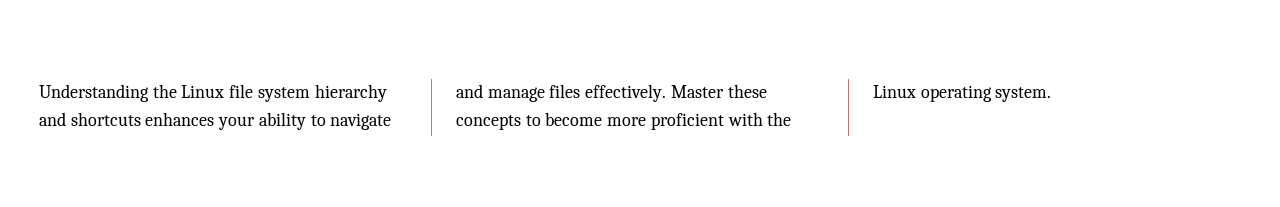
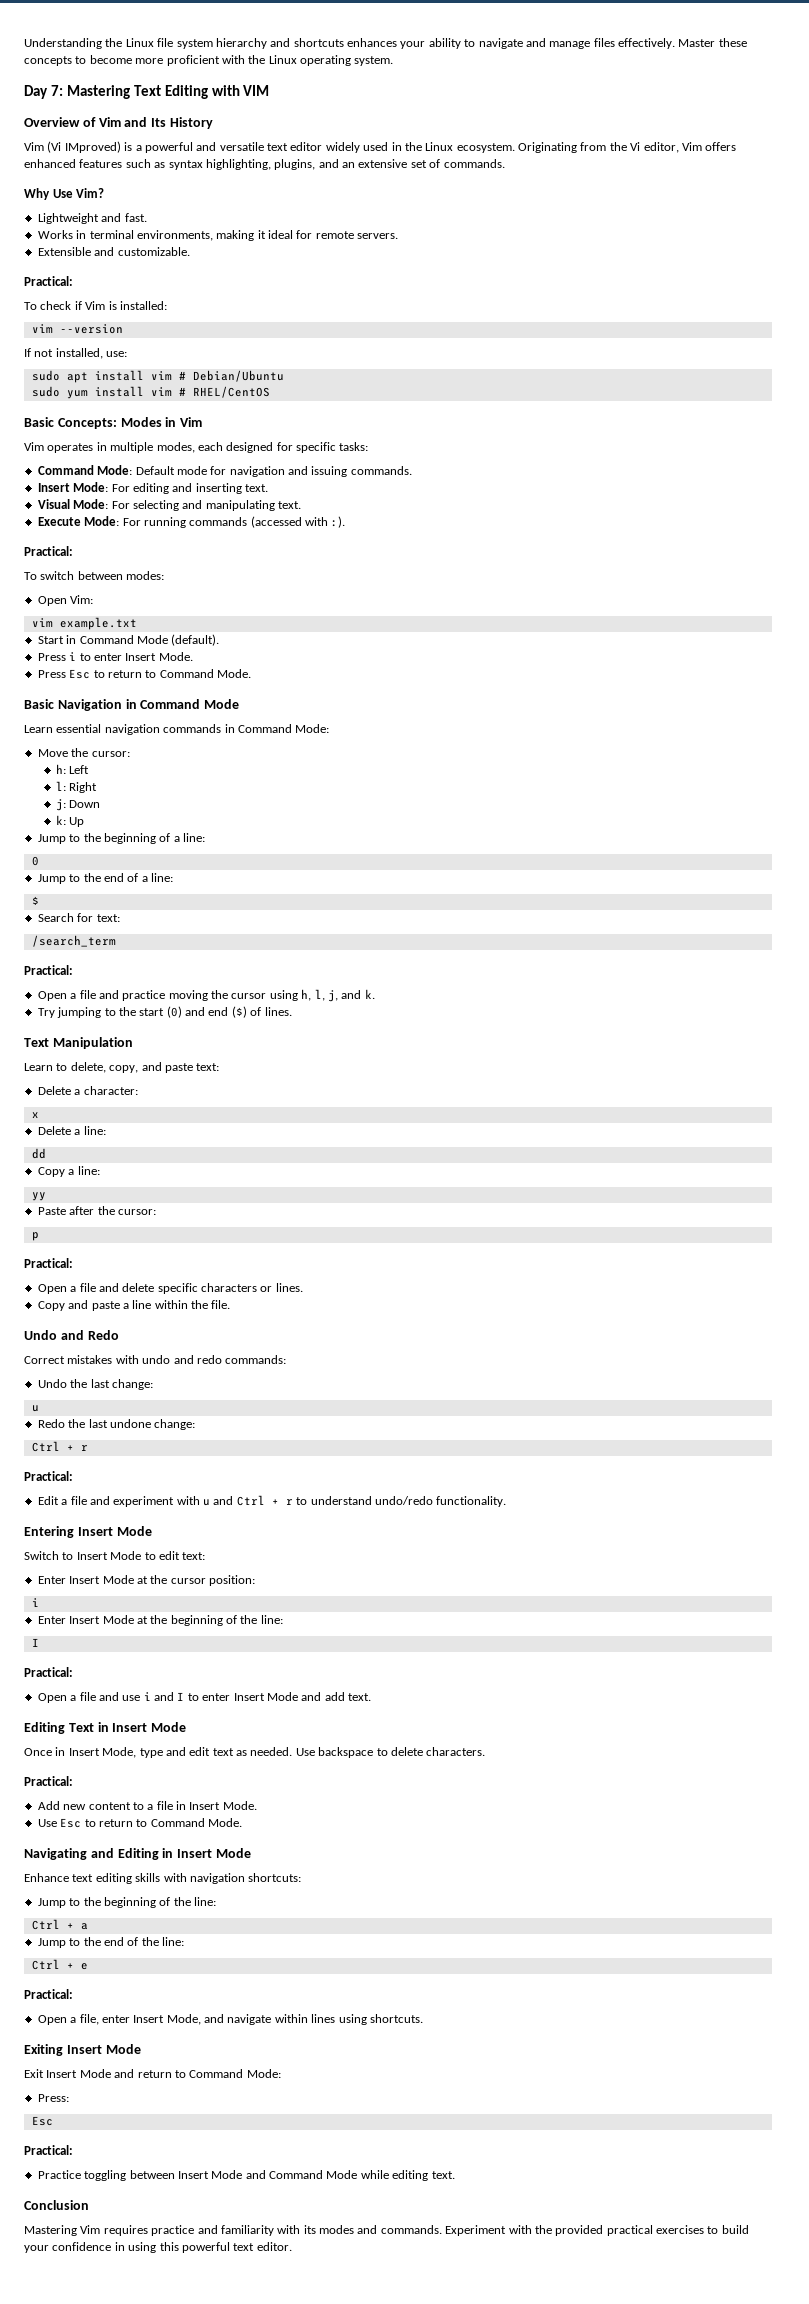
+ Day 7: Mastering Text Editing with VIM
+ Overview of Vim and Its History
+ Vim (Vi IMproved) is a powerful and versatile text editor widely used in the Linux ecosystem. Originating from the Vi editor, Vim offers enhanced features such as syntax highlighting, plugins, and an extensive set of commands.
+ Why Use Vim?
+ Lightweight and fast.
+ Works in terminal environments, making it ideal for remote servers.
+ Extensible and customizable.
+ Practical:
+ To check if Vim is installed:
+ vim --version
+ If not installed, use:
+ sudo apt install vim # Debian/Ubuntu
+ sudo yum install vim # RHEL/CentOS
+ Basic Concepts: Modes in Vim
+ Vim operates in multiple modes, each designed for specific tasks:
+ Command Mode: Default mode for navigation and issuing commands.
+ Insert Mode: For editing and inserting text.
+ Visual Mode: For selecting and manipulating text.
+ Execute Mode: For running commands (accessed with :).
+ Practical:
+ To switch between modes:
+ Open Vim:
+ vim example.txt
+ Start in Command Mode (default).
+ Press i to enter Insert Mode.
+ Press Esc to return to Command Mode.
+ Basic Navigation in Command Mode
+ Learn essential navigation commands in Command Mode:
+ Move the cursor:
+ h: Left
+ l: Right
+ j: Down
+ k: Up
+ Jump to the beginning of a line:
+ 0
+ Jump to the end of a line:
+ $
+ Search for text:
+ /search_term
+ Practical:
+ Open a file and practice moving the cursor using h, l, j, and k.
+ Try jumping to the start (0) and end ($) of lines.
+ Text Manipulation
+ Learn to delete, copy, and paste text:
+ Delete a character:
+ x
+ Delete a line:
+ dd
+ Copy a line:
+ yy
+ Paste after the cursor:
+ p
+ Practical:
+ Open a file and delete specific characters or lines.
+ Copy and paste a line within the file.
+ Undo and Redo
+ Correct mistakes with undo and redo commands:
+ Undo the last change:
+ u
+ Redo the last undone change:
+ Ctrl + r
+ Practical:
+ Edit a file and experiment with u and Ctrl + r to understand undo/redo functionality.
+ Entering Insert Mode
+ Switch to Insert Mode to edit text:
+ Enter Insert Mode at the cursor position:
+ i
+ Enter Insert Mode at the beginning of the line:
+ I
+ Practical:
+ Open a file and use i and I to enter Insert Mode and add text.
+ Editing Text in Insert Mode
+ Once in Insert Mode, type and edit text as needed. Use backspace to delete characters.
+ Practical:
+ Add new content to a file in Insert Mode.
+ Use Esc to return to Command Mode.
+ Navigating and Editing in Insert Mode
+ Enhance text editing skills with navigation shortcuts:
+ Jump to the beginning of the line:
+ Ctrl + a
+ Jump to the end of the line:
+ Ctrl + e
+ Practical:
+ Open a file, enter Insert Mode, and navigate within lines using shortcuts.
+ Exiting Insert Mode
+ Exit Insert Mode and return to Command Mode:
+ Press:
+ Esc
+ Practical:
+ Practice toggling between Insert Mode and Command Mode while editing text.
+ Conclusion
+ Mastering Vim requires practice and familiarity with its modes and commands. Experiment with the provided practical exercises to build your confidence in using this powerful text editor.

